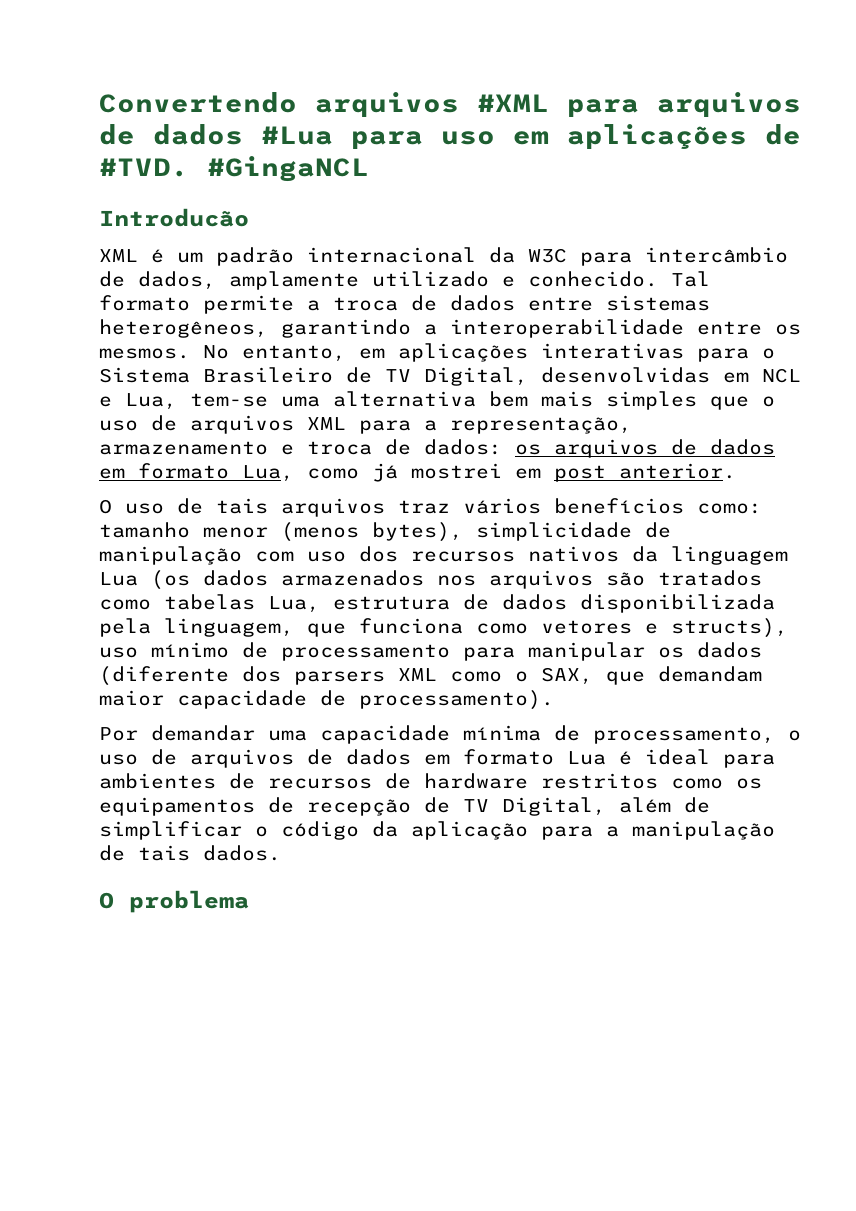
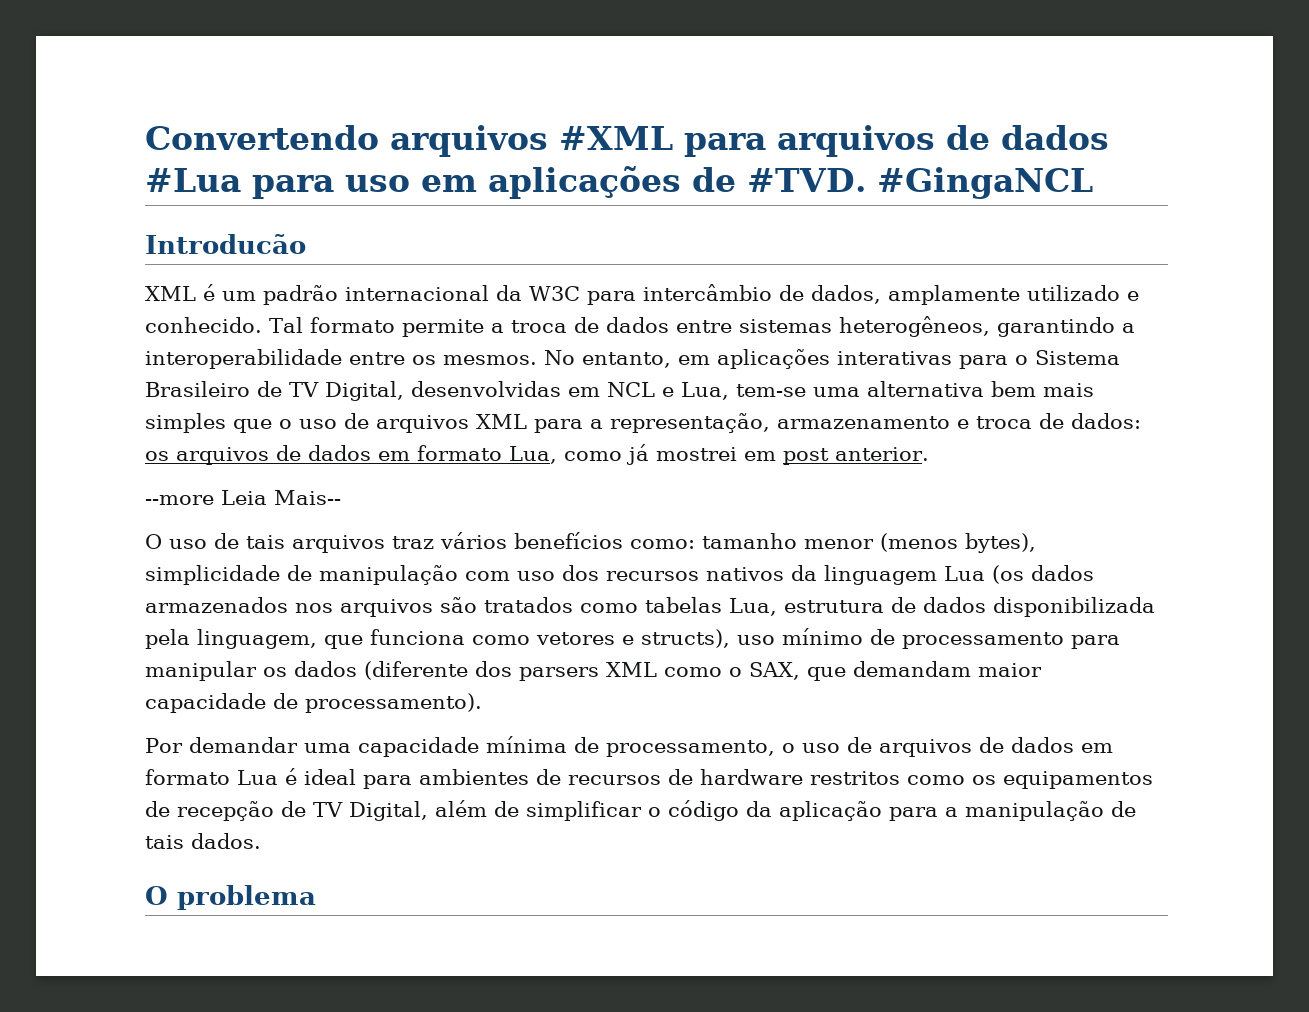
+ --more Leia Mais--

